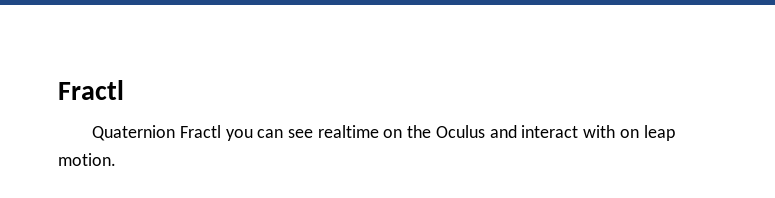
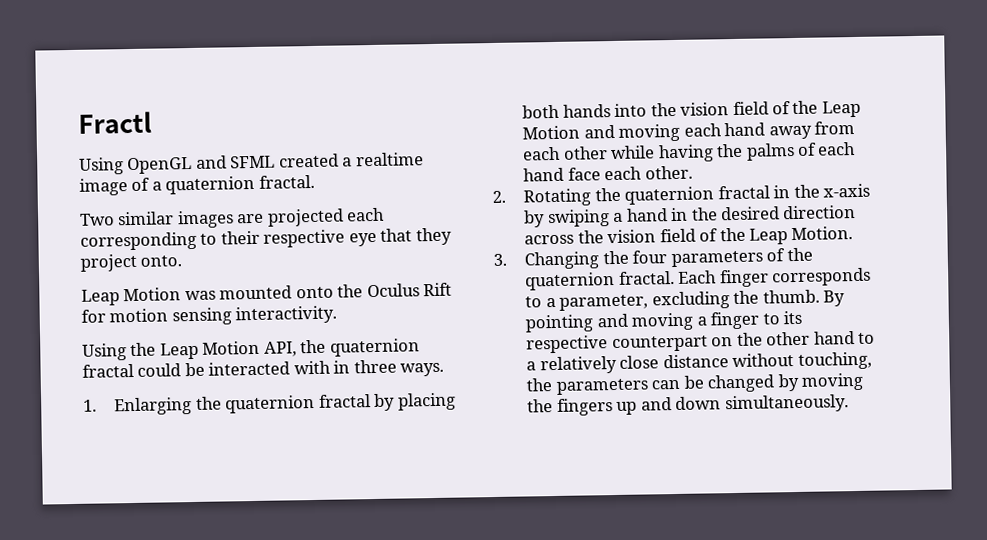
- Quaternion Fractl you can see realtime on the Oculus and interact with on leap motion.
+ Using OpenGL and SFML created a realtime image of a quaternion fractal.
+ Two similar images are projected each corresponding to their respective eye that they project onto.
+ Leap Motion was mounted onto the Oculus Rift for motion sensing interactivity.
+ Using the Leap Motion API, the quaternion fractal could be interacted with in three ways.
+ 1. Enlarging the quaternion fractal by placing both hands into the vision field of the Leap Motion and moving each hand away from each other while having the palms of each hand face each other.
+ 2. Rotating the quaternion fractal in the x-axis by swiping a hand in the desired direction across the vision field of the Leap Motion.
+ 3. Changing the four parameters of the quaternion fractal. Each finger corresponds to a parameter, excluding the thumb. By pointing and moving a finger to its respective counterpart on the other hand to a relatively close distance without touching, the parameters can be changed by moving the fingers up and down simultaneously.

